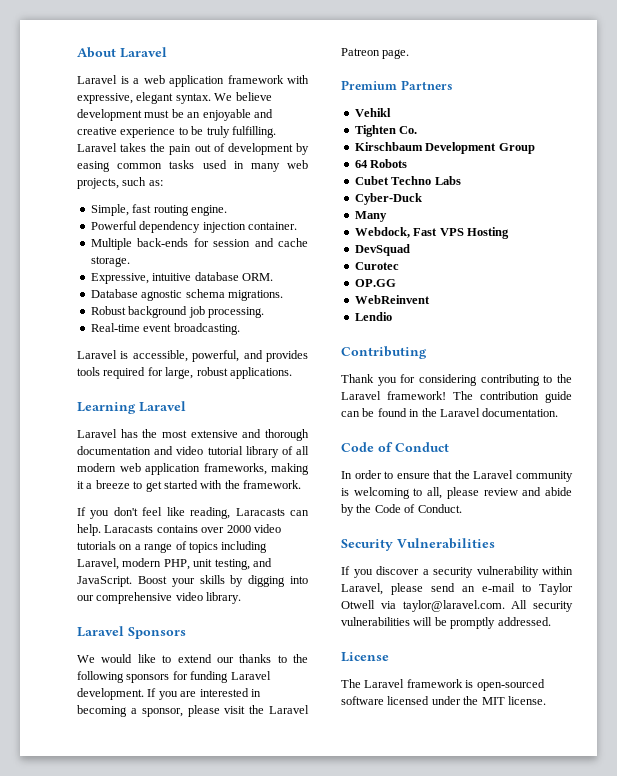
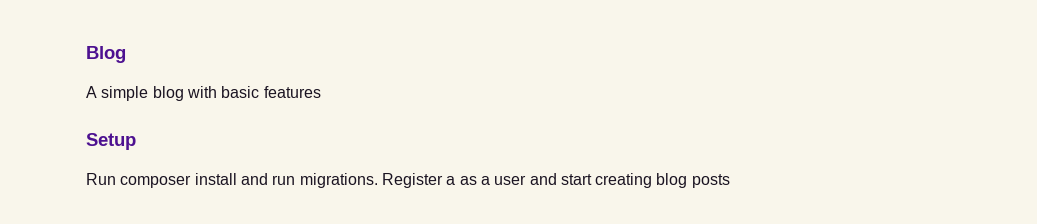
- About Laravel
- Laravel is a web application framework with expressive, elegant syntax. We believe development must be an enjoyable and creative experience to be truly fulfilling. Laravel takes the pain out of development by easing common tasks used in many web projects, such as:
- Simple, fast routing engine.
- Powerful dependency injection container.
- Multiple back-ends for session and cache storage.
- Expressive, intuitive database ORM.
- Database agnostic schema migrations.
- Robust background job processing.
- Real-time event broadcasting.
- Laravel is accessible, powerful, and provides tools required for large, robust applications.
- Learning Laravel
- Laravel has the most extensive and thorough documentation and video tutorial library of all modern web application frameworks, making it a breeze to get started with the framework.
- If you don't feel like reading, Laracasts can help. Laracasts contains over 2000 video tutorials on a range of topics including Laravel, modern PHP, unit testing, and JavaScript. Boost your skills by digging into our comprehensive video library.
- Laravel Sponsors
- We would like to extend our thanks to the following sponsors for funding Laravel development. If you are interested in becoming a sponsor, please visit the Laravel Patreon page.
- Premium Partners
- Vehikl
- Tighten Co.
- Kirschbaum Development Group
- 64 Robots
- Cubet Techno Labs
- Cyber-Duck
- Many
- Webdock, Fast VPS Hosting
- DevSquad
- Curotec
- OP.GG
- WebReinvent
- Lendio
- Contributing
- Thank you for considering contributing to the Laravel framework! The contribution guide can be found in the Laravel documentation.
- Code of Conduct
- In order to ensure that the Laravel community is welcoming to all, please review and abide by the Code of Conduct.
- Security Vulnerabilities
- If you discover a security vulnerability within Laravel, please send an e-mail to Taylor Otwell via taylor@laravel.com. All security vulnerabilities will be promptly addressed.
- License
- The Laravel framework is open-sourced software licensed under the MIT license.
+ Blog
+ A simple blog with basic features
+ Setup
+ Run composer install and run migrations. Register a as a user and start creating blog posts

